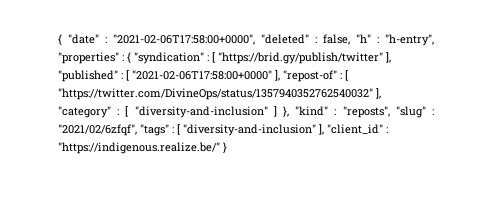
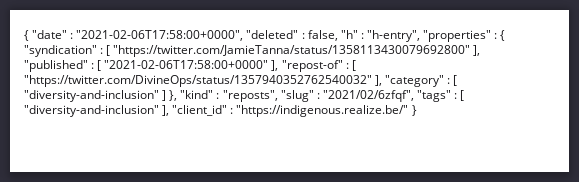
- { "date" : "2021-02-06T17:58:00+0000", "deleted" : false, "h" : "h-entry", "properties" : { "syndication" : [ "https://brid.gy/publish/twitter" ], "published" : [ "2021-02-06T17:58:00+0000" ], "repost-of" : [ "https://twitter.com/DivineOps/status/1357940352762540032" ], "category" : [ "diversity-and-inclusion" ] }, "kind" : "reposts", "slug" : "2021/02/6zfqf", "tags" : [ "diversity-and-inclusion" ], "client_id" : "https://indigenous.realize.be/" }
+ { "date" : "2021-02-06T17:58:00+0000", "deleted" : false, "h" : "h-entry", "properties" : { "syndication" : [ "https://twitter.com/JamieTanna/status/1358113430079692800" ], "published" : [ "2021-02-06T17:58:00+0000" ], "repost-of" : [ "https://twitter.com/DivineOps/status/1357940352762540032" ], "category" : [ "diversity-and-inclusion" ] }, "kind" : "reposts", "slug" : "2021/02/6zfqf", "tags" : [ "diversity-and-inclusion" ], "client_id" : "https://indigenous.realize.be/" }

